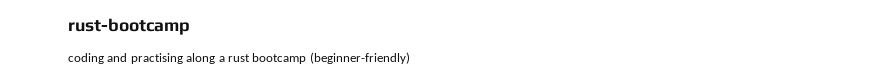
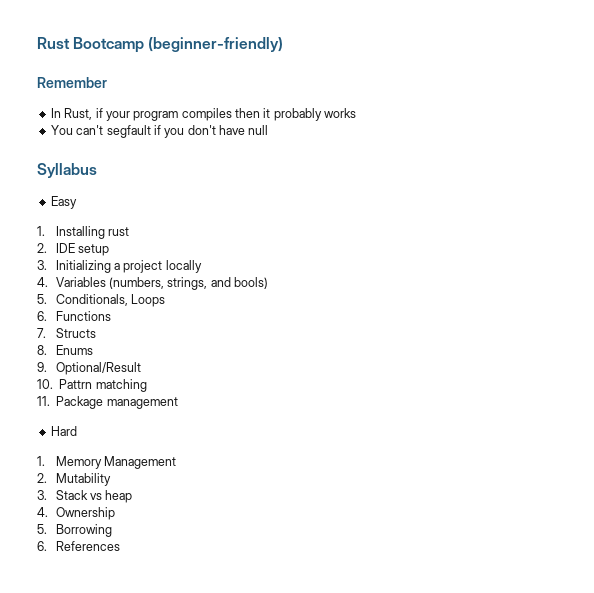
- rust-bootcamp
- coding and practising along a rust bootcamp (beginner-friendly)
+ Rust Bootcamp (beginner-friendly)
+ Remember
+ In Rust, if your program compiles then it probably works
+ You can't segfault if you don't have null
+ Syllabus
+ Easy
+ 1. Installing rust
+ 2. IDE setup
+ 3. Initializing a project locally
+ 4. Variables (numbers, strings, and bools)
+ 5. Conditionals, Loops
+ 6. Functions
+ 7. Structs
+ 8. Enums
+ 9. Optional/Result
+ 10. Pattrn matching
+ 11. Package management
+ Hard
+ 1. Memory Management
+ 2. Mutability
+ 3. Stack vs heap
+ 4. Ownership
+ 5. Borrowing
+ 6. References

